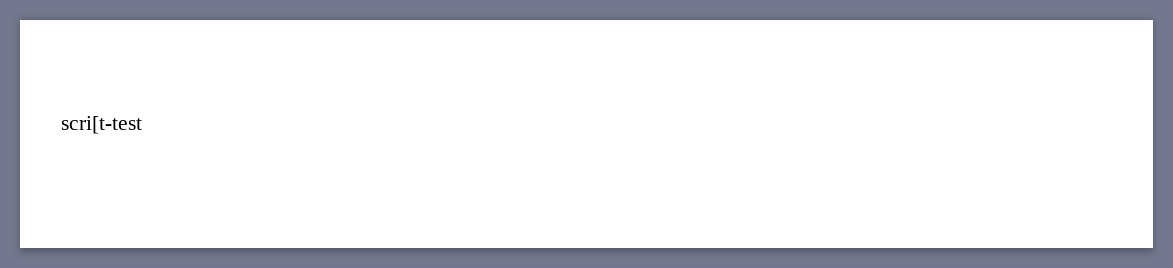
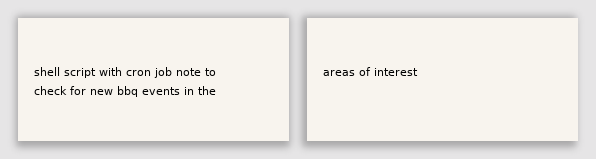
- scri[t-test
+ shell script with cron job note to check for new bbq events in the areas of interest

